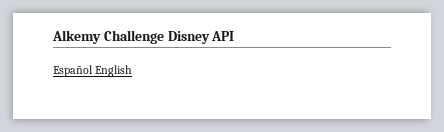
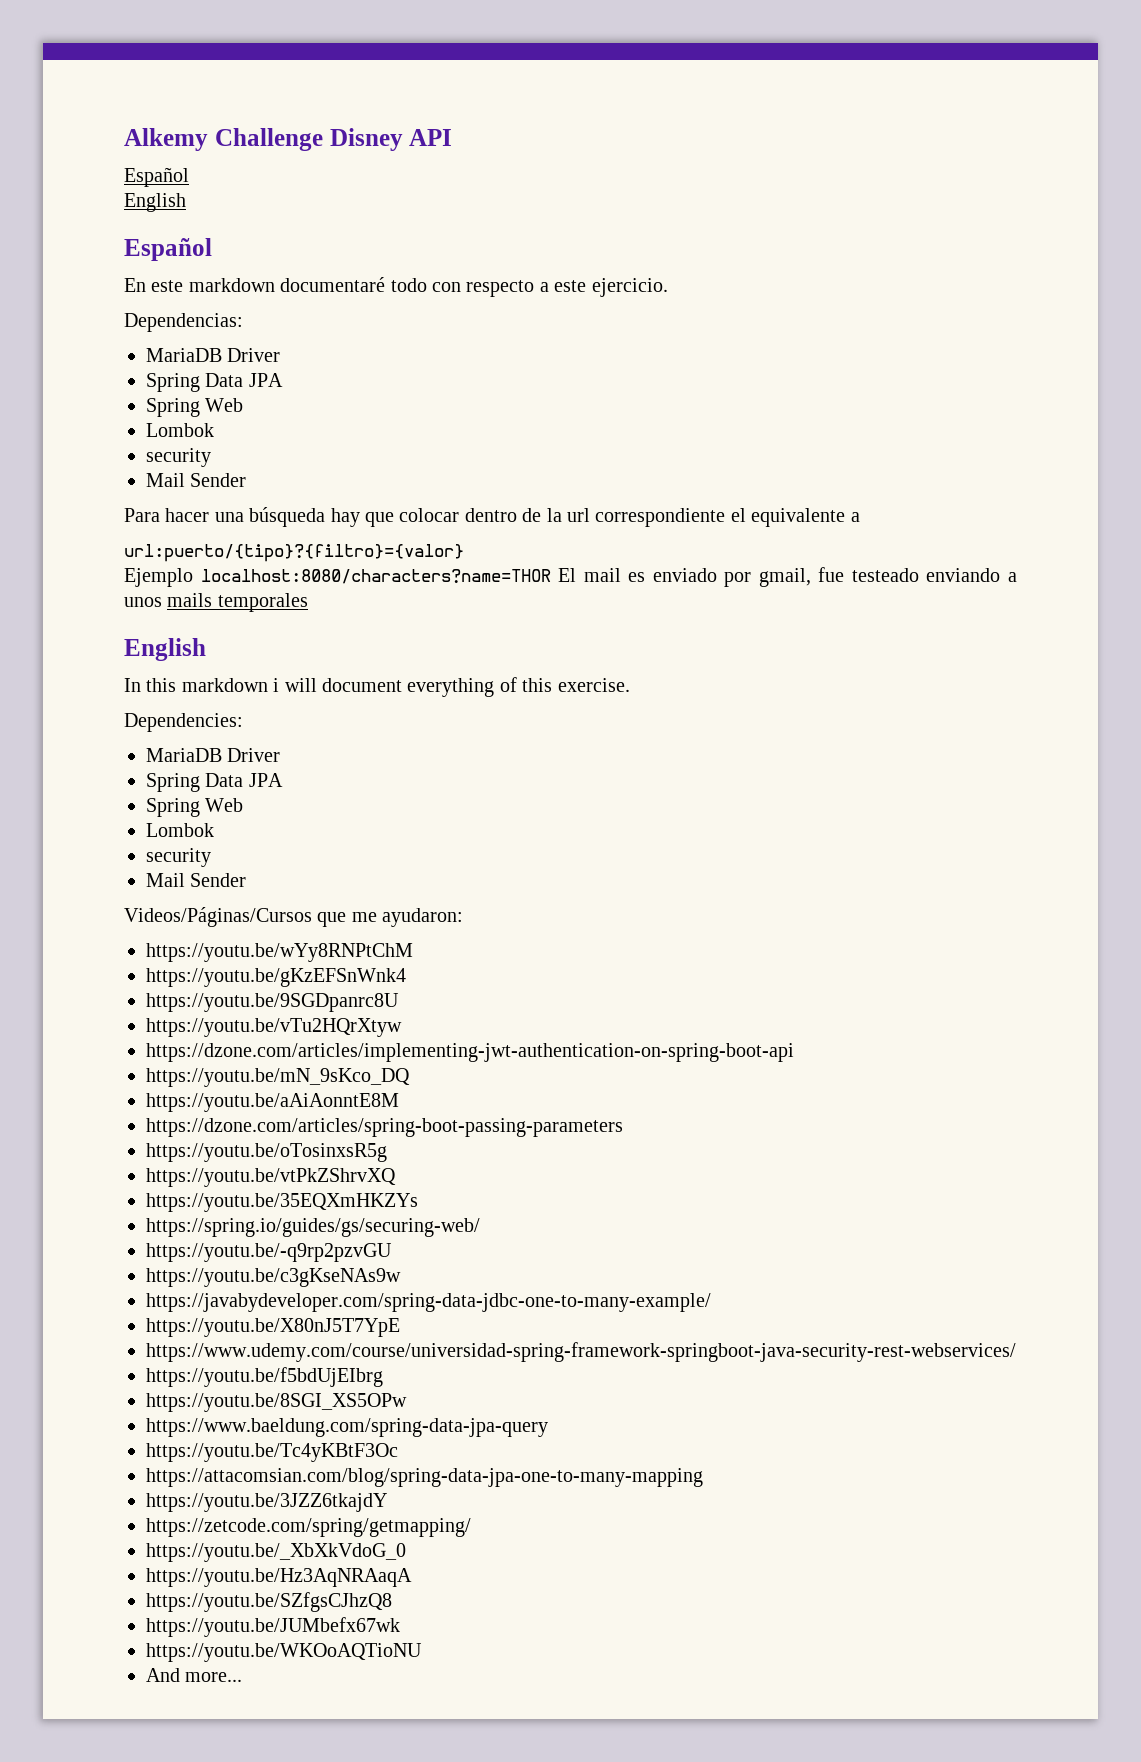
  Alkemy Challenge Disney API
- Español English
+ Español
+ English
+ Español
+ En este markdown documentaré todo con respecto a este ejercicio.
+ Dependencias:
+ MariaDB Driver
+ Spring Data JPA
+ Spring Web
+ Lombok
+ security
+ Mail Sender
+ Para hacer una búsqueda hay que colocar dentro de la url correspondiente el equivalente a
+ url:puerto/{tipo}?{filtro}={valor}
+ Ejemplo localhost:8080/characters?name=THOR El mail es enviado por gmail, fue testeado enviando a unos mails temporales
+ English
+ In this markdown i will document everything of this exercise.
+ Dependencies:
+ MariaDB Driver
+ Spring Data JPA
+ Spring Web
+ Lombok
+ security
+ Mail Sender
+ Videos/Páginas/Cursos que me ayudaron:
+ https://youtu.be/wYy8RNPtChM
+ https://youtu.be/gKzEFSnWnk4
+ https://youtu.be/9SGDpanrc8U
+ https://youtu.be/vTu2HQrXtyw
+ https://dzone.com/articles/implementing-jwt-authentication-on-spring-boot-api
+ https://youtu.be/mN_9sKco_DQ
+ https://youtu.be/aAiAonntE8M
+ https://dzone.com/articles/spring-boot-passing-parameters
+ https://youtu.be/oTosinxsR5g
+ https://youtu.be/vtPkZShrvXQ
+ https://youtu.be/35EQXmHKZYs
+ https://spring.io/guides/gs/securing-web/
+ https://youtu.be/-q9rp2pzvGU
+ https://youtu.be/c3gKseNAs9w
+ https://javabydeveloper.com/spring-data-jdbc-one-to-many-example/
+ https://youtu.be/X80nJ5T7YpE
+ https://www.udemy.com/course/universidad-spring-framework-springboot-java-security-rest-webservices/
+ https://youtu.be/f5bdUjEIbrg
+ https://youtu.be/8SGI_XS5OPw
+ https://www.baeldung.com/spring-data-jpa-query
+ https://youtu.be/Tc4yKBtF3Oc
+ https://attacomsian.com/blog/spring-data-jpa-one-to-many-mapping
+ https://youtu.be/3JZZ6tkajdY
+ https://zetcode.com/spring/getmapping/
+ https://youtu.be/_XbXkVdoG_0
+ https://youtu.be/Hz3AqNRAaqA
+ https://youtu.be/SZfgsCJhzQ8
+ https://youtu.be/JUMbefx67wk
+ https://youtu.be/WKOoAQTioNU
+ And more...

